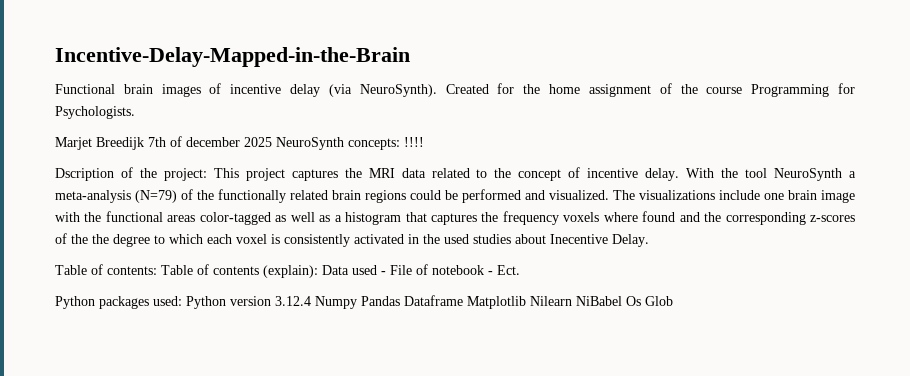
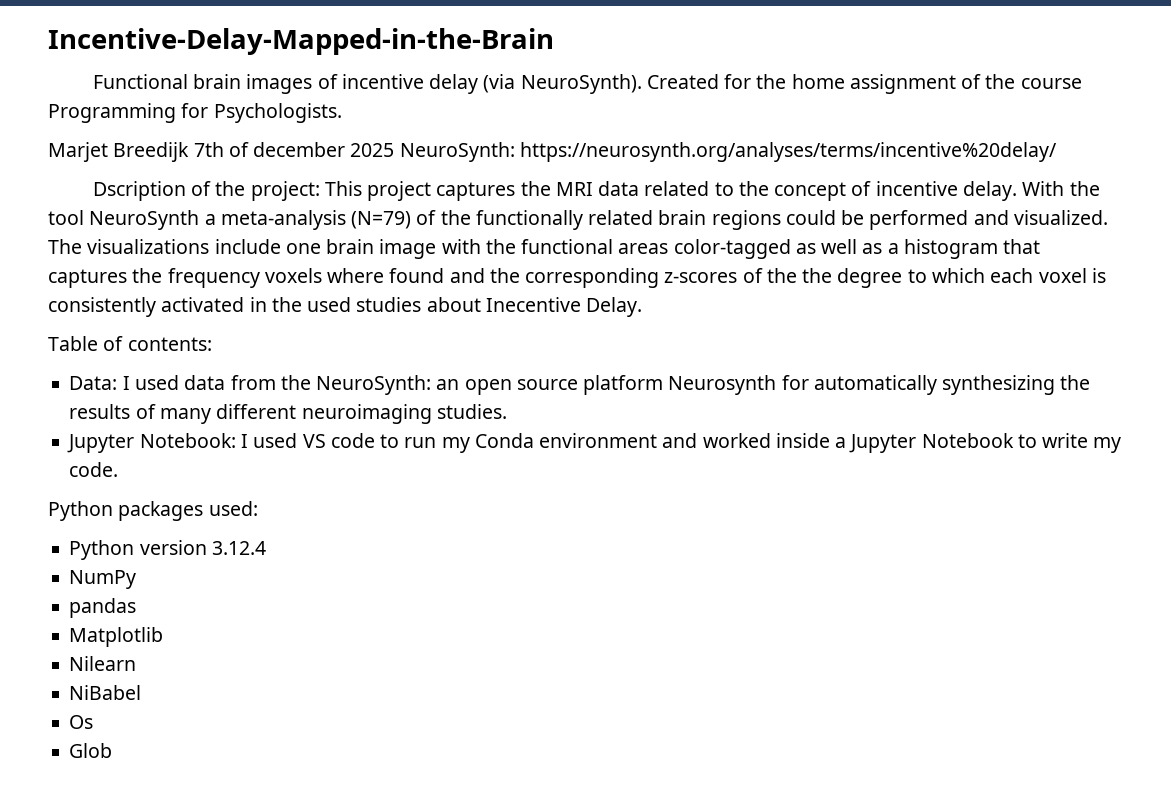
- Marjet Breedijk 7th of december 2025 NeuroSynth concepts: !!!!
+ Marjet Breedijk 7th of december 2025 NeuroSynth: https://neurosynth.org/analyses/terms/incentive%20delay/
- Table of contents: Table of contents (explain): Data used - File of notebook - Ect.
+ Table of contents:
+ Data: I used data from the NeuroSynth: an open source platform Neurosynth for automatically synthesizing the results of many different neuroimaging studies.
+ Jupyter Notebook: I used VS code to run my Conda environment and worked inside a Jupyter Notebook to write my code.
- Python packages used: Python version 3.12.4 Numpy Pandas Dataframe Matplotlib Nilearn NiBabel Os Glob
+ Python packages used:
+ Python version 3.12.4
+ NumPy
+ pandas
+ Matplotlib
+ Nilearn
+ NiBabel
+ Os
+ Glob

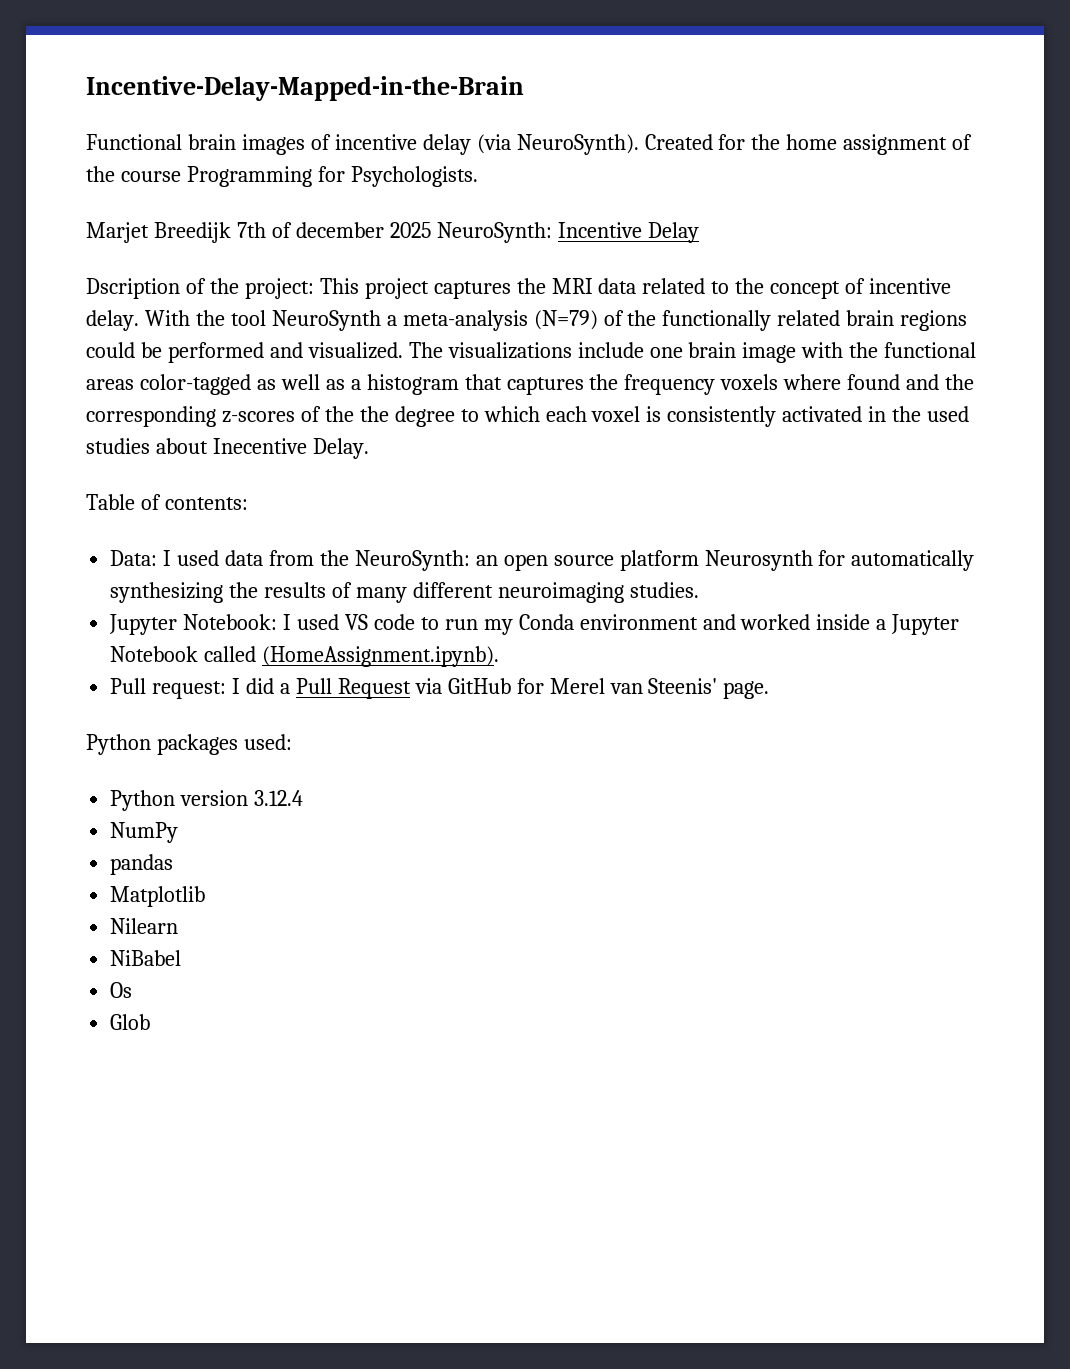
- Marjet Breedijk 7th of december 2025 NeuroSynth: https://neurosynth.org/analyses/terms/incentive%20delay/
+ Marjet Breedijk 7th of december 2025 NeuroSynth: Incentive Delay
- Jupyter Notebook: I used VS code to run my Conda environment and worked inside a Jupyter Notebook to write my code.
+ Jupyter Notebook: I used VS code to run my Conda environment and worked inside a Jupyter Notebook called (HomeAssignment.ipynb).
+ Pull request: I did a Pull Request via GitHub for Merel van Steenis' page.

